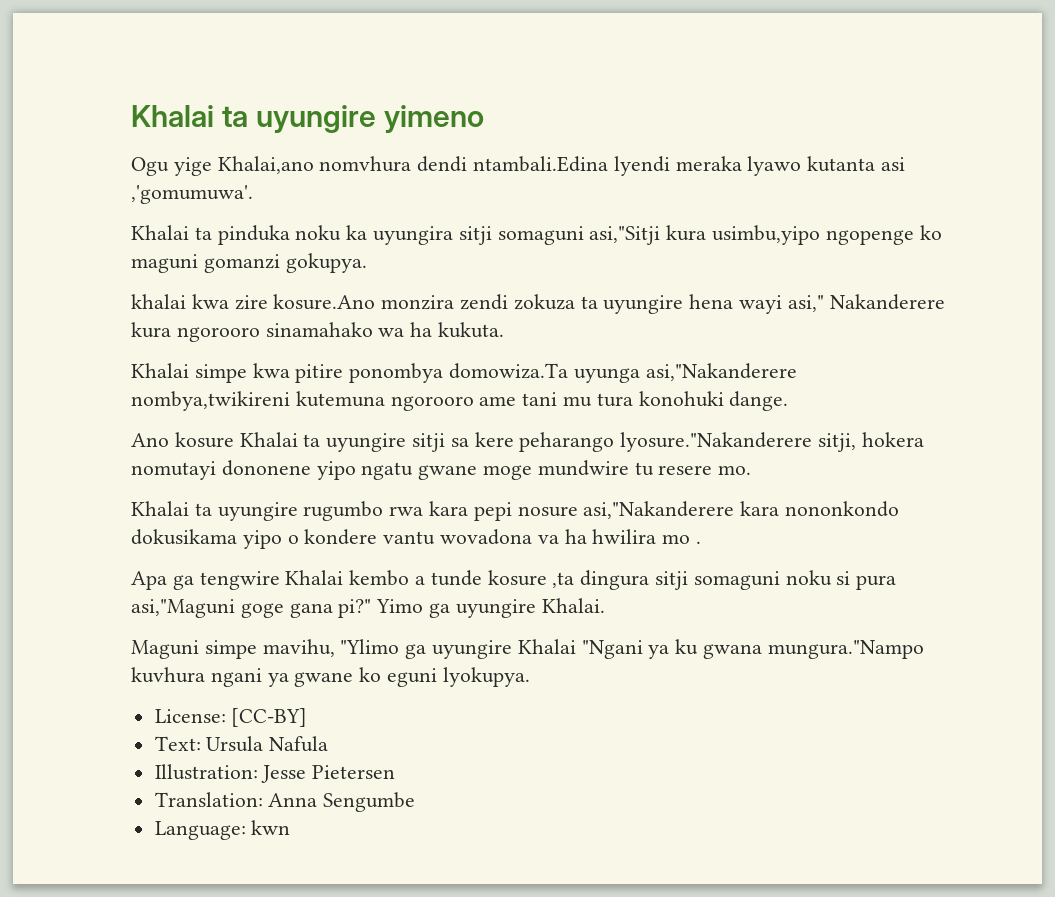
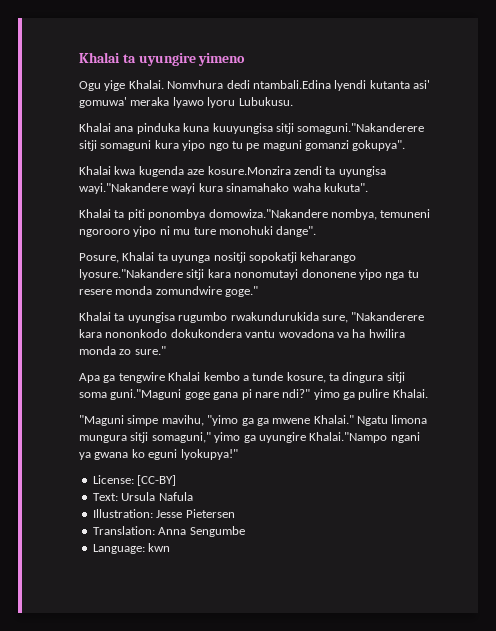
- Ogu yige Khalai,ano nomvhura dendi ntambali.Edina lyendi meraka lyawo kutanta asi ,'gomumuwa'.
- Khalai ta pinduka noku ka uyungira sitji somaguni asi,"Sitji kura usimbu,yipo ngopenge ko maguni gomanzi gokupya.
- khalai kwa zire kosure.Ano monzira zendi zokuza ta uyungire hena wayi asi," Nakanderere kura ngorooro sinamahako wa ha kukuta.
- Khalai simpe kwa pitire ponombya domowiza.Ta uyunga asi,"Nakanderere nombya,twikireni kutemuna ngorooro ame tani mu tura konohuki dange.
- Ano kosure Khalai ta uyungire sitji sa kere peharango lyosure."Nakanderere sitji, hokera nomutayi dononene yipo ngatu gwane moge mundwire tu resere mo.
- Khalai ta uyungire rugumbo rwa kara pepi nosure asi,"Nakanderere kara nononkondo dokusikama yipo o kondere vantu wovadona va ha hwilira mo .
+ Ogu yige Khalai. Nomvhura dedi ntambali.Edina lyendi kutanta asi' gomuwa' meraka lyawo lyoru Lubukusu.
+ Khalai ana pinduka kuna kuuyungisa sitji somaguni."Nakanderere sitji somaguni kura yipo ngo tu pe maguni gomanzi gokupya".
+ Khalai kwa kugenda aze kosure.Monzira zendi ta uyungisa wayi."Nakandere wayi kura sinamahako waha kukuta".
+ Khalai ta piti ponombya domowiza."Nakandere nombya, temuneni ngorooro yipo ni mu ture monohuki dange".
+ Posure, Khalai ta uyunga nositji sopokatji keharango lyosure."Nakandere sitji kara nonomutayi dononene yipo nga tu resere monda zomundwire goge."
+ Khalai ta uyungisa rugumbo rwakundurukida sure, "Nakanderere kara nononkodo dokukondera vantu wovadona va ha hwilira monda zo sure."
- Apa ga tengwire Khalai kembo a tunde kosure ,ta dingura sitji somaguni noku si pura asi,"Maguni goge gana pi?" Yimo ga uyungire Khalai.
- Maguni simpe mavihu, "Ylimo ga uyungire Khalai "Ngani ya ku gwana mungura."Nampo kuvhura ngani ya gwane ko eguni lyokupya.
+ Apa ga tengwire Khalai kembo a tunde kosure, ta dingura sitji soma guni."Maguni goge gana pi nare ndi?" yimo ga pulire Khalai.
+ "Maguni simpe mavihu, "yimo ga ga mwene Khalai." Ngatu limona mungura sitji somaguni," yimo ga uyungire Khalai."Nampo ngani ya gwana ko eguni lyokupya!"

